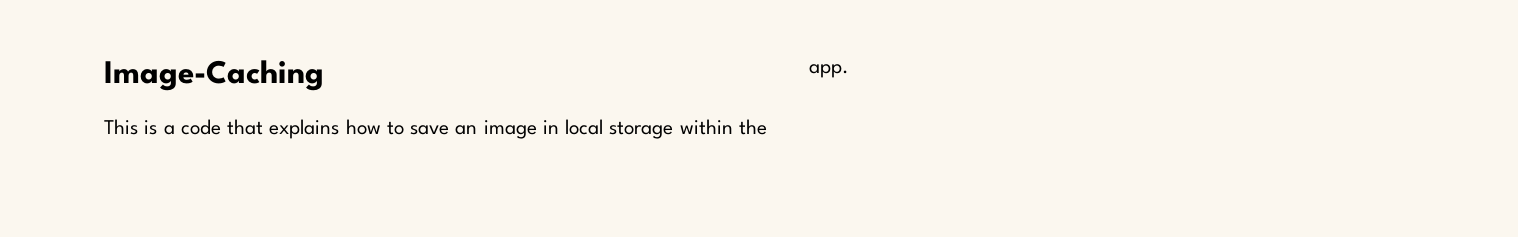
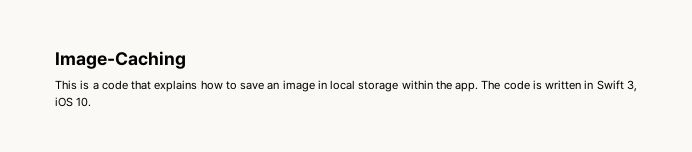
+ The code is written in Swift 3, iOS 10.

